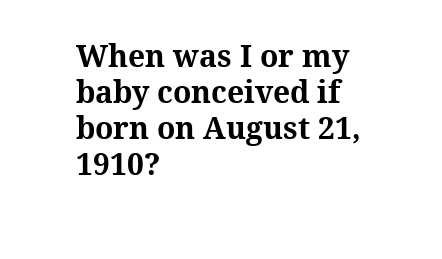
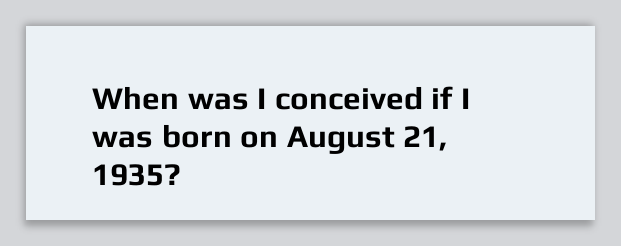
- When was I or my baby conceived if born on August 21, 1910?
+ When was I conceived if I was born on August 21, 1935?

